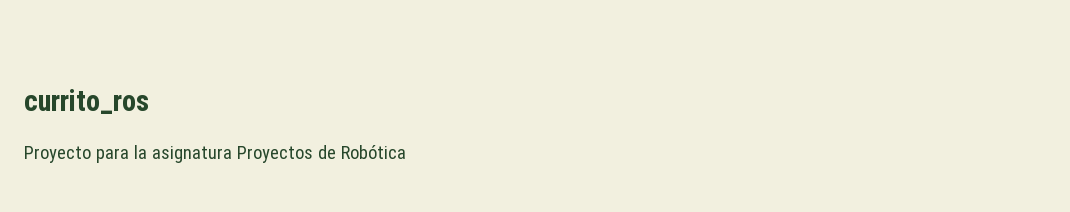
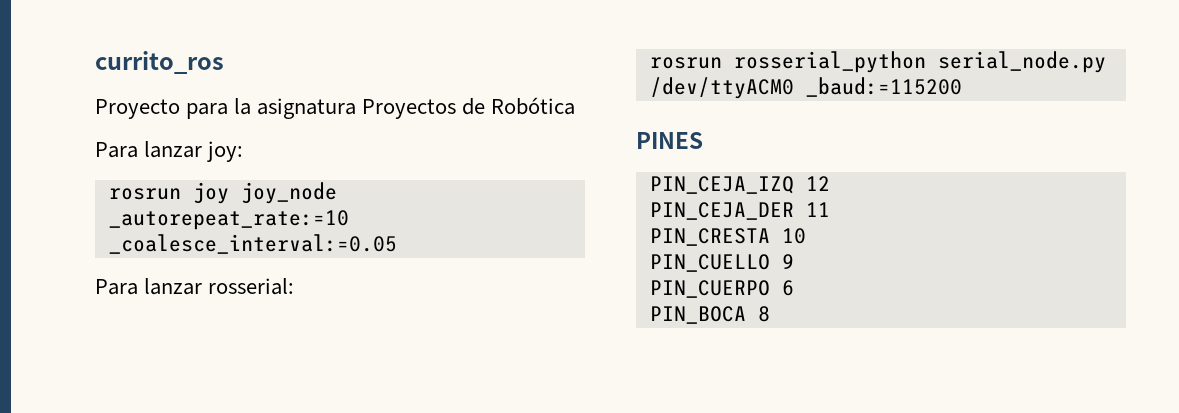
+ Para lanzar joy:
+ rosrun joy joy_node _autorepeat_rate:=10 _coalesce_interval:=0.05
+ Para lanzar rosserial:
+ rosrun rosserial_python serial_node.py /dev/ttyACM0 _baud:=115200
+ PINES
+ PIN_CEJA_IZQ 12
+ PIN_CEJA_DER 11
+ PIN_CRESTA 10
+ PIN_CUELLO 9
+ PIN_CUERPO 6
+ PIN_BOCA 8

